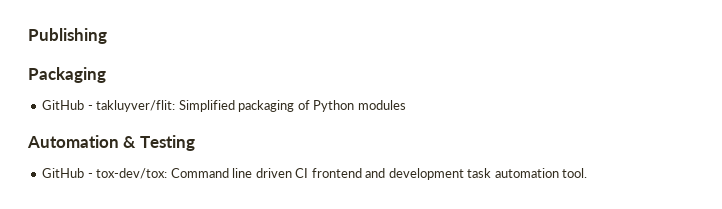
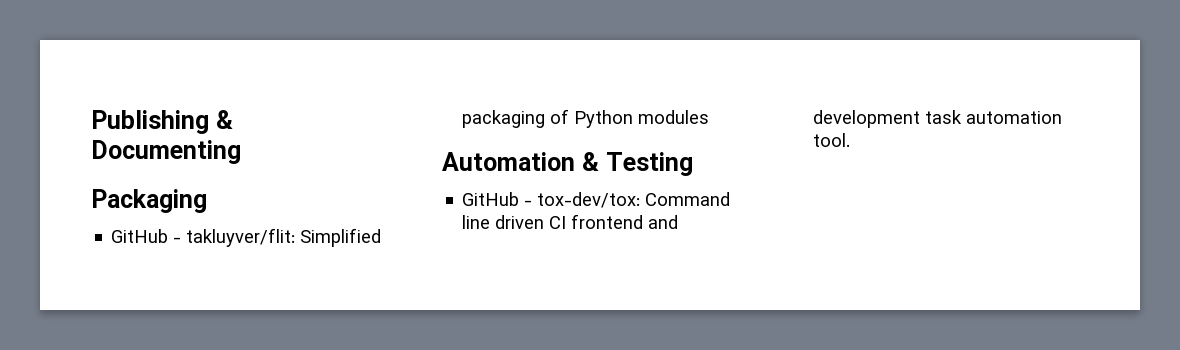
- Publishing
+ Publishing & Documenting

